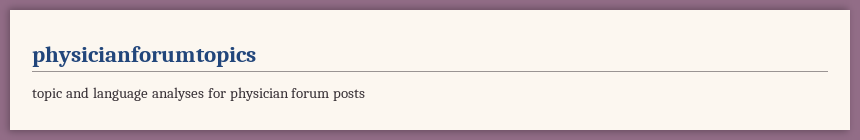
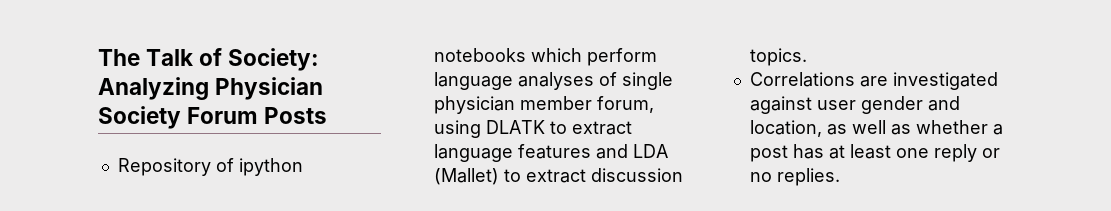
- physicianforumtopics
- topic and language analyses for physician forum posts
+ The Talk of Society: Analyzing Physician Society Forum Posts
+ Repository of ipython notebooks which perform language analyses of single physician member forum, using DLATK to extract language features and LDA (Mallet) to extract discussion topics.
+ Correlations are investigated against user gender and location, as well as whether a post has at least one reply or no replies.

